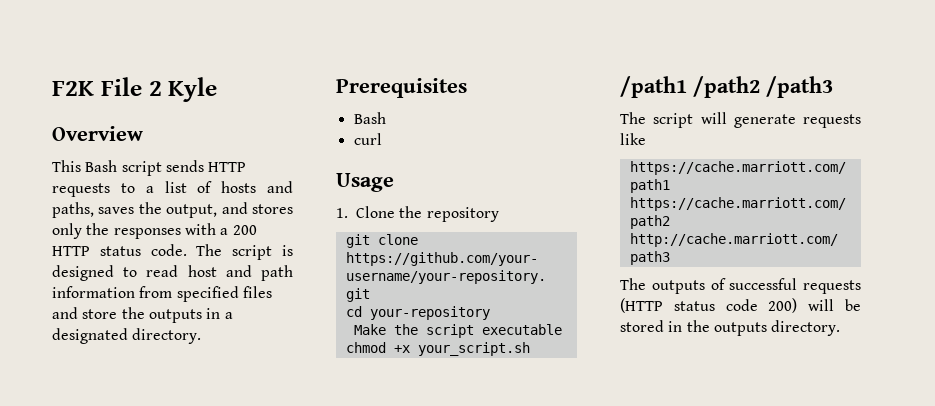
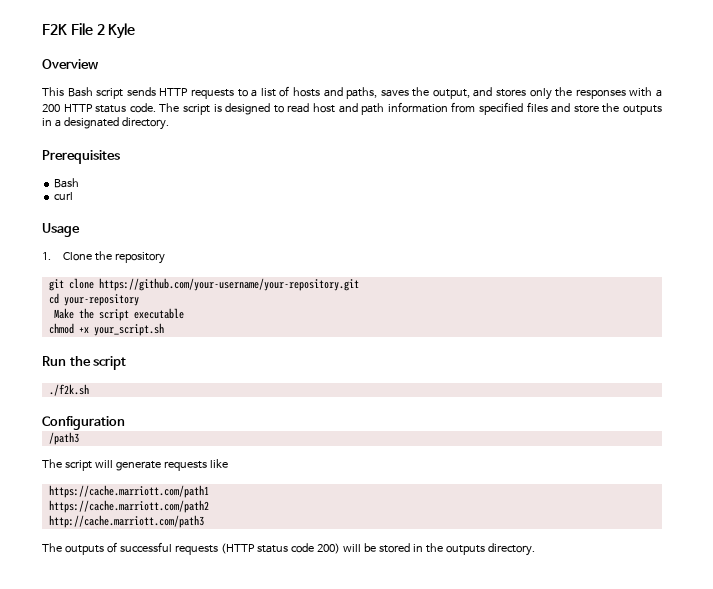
- /path1 /path2 /path3
+ Run the script
+ ./f2k.sh
+ Configuration
+ /path3

